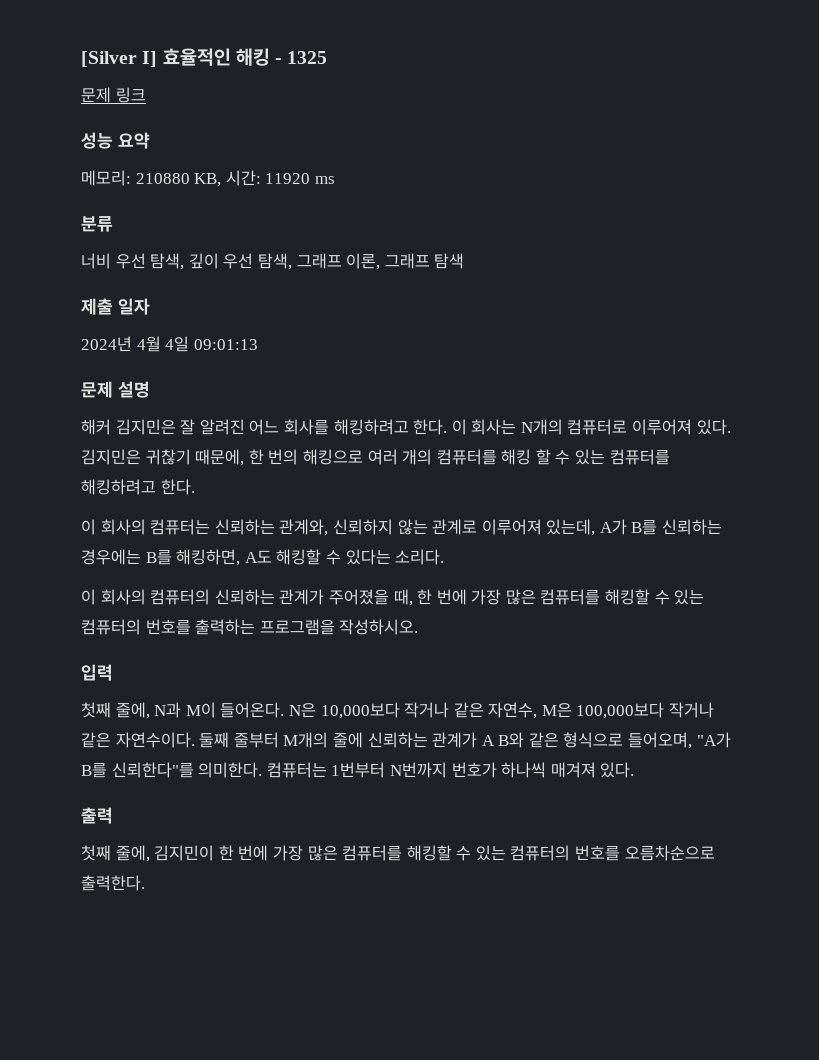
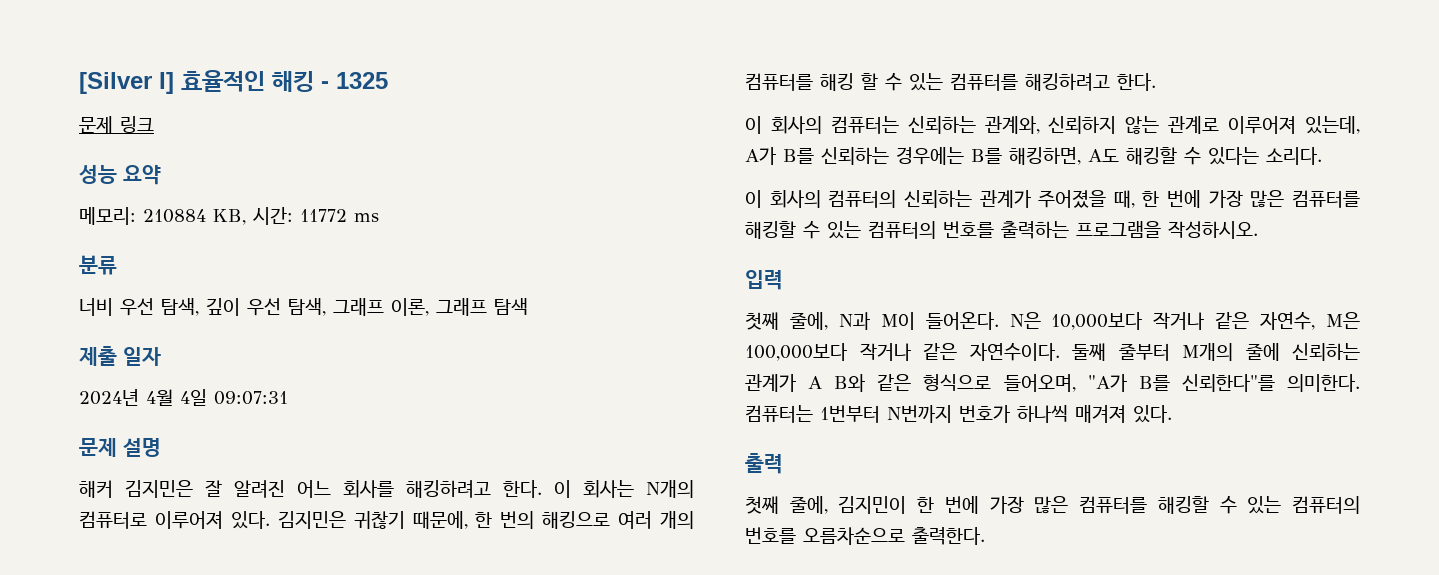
- 메모리: 210880 KB, 시간: 11920 ms
+ 메모리: 210884 KB, 시간: 11772 ms
- 2024년 4월 4일 09:01:13
+ 2024년 4월 4일 09:07:31

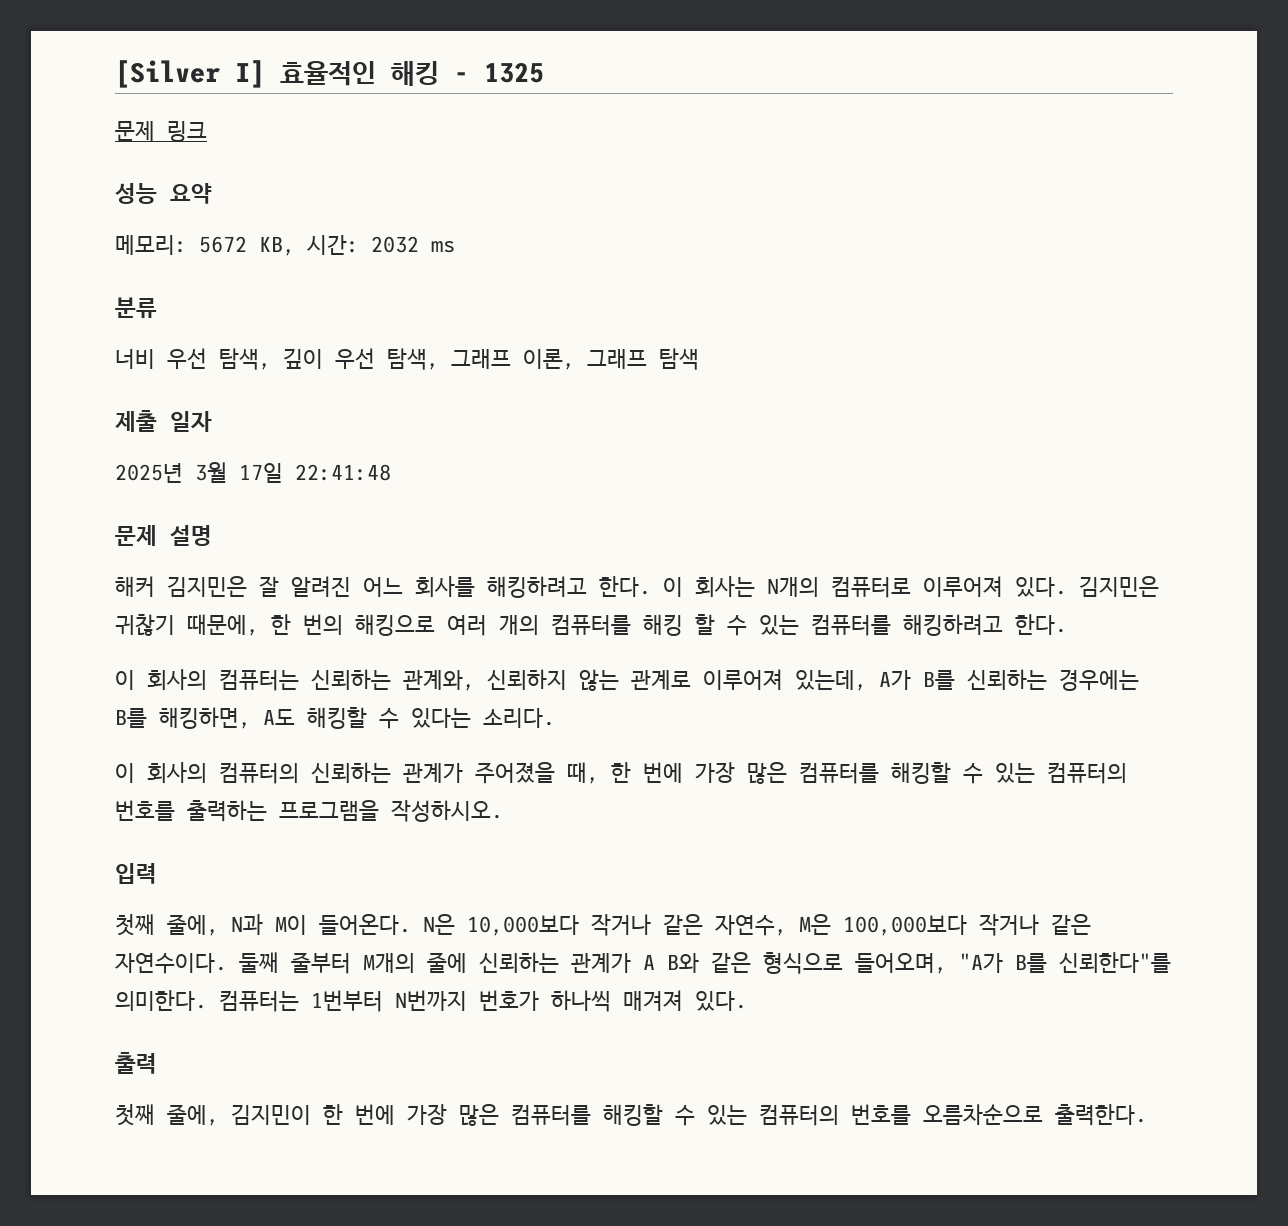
- 메모리: 210884 KB, 시간: 11772 ms
+ 메모리: 5672 KB, 시간: 2032 ms
- 2024년 4월 4일 09:07:31
+ 2025년 3월 17일 22:41:48

